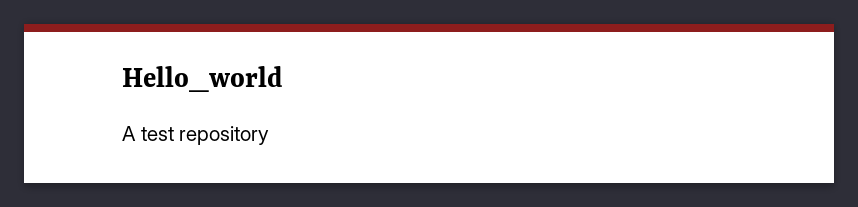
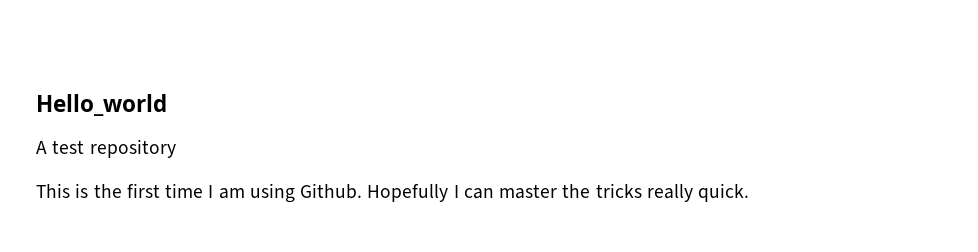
+ This is the first time I am using Github. Hopefully I can master the tricks really quick.

